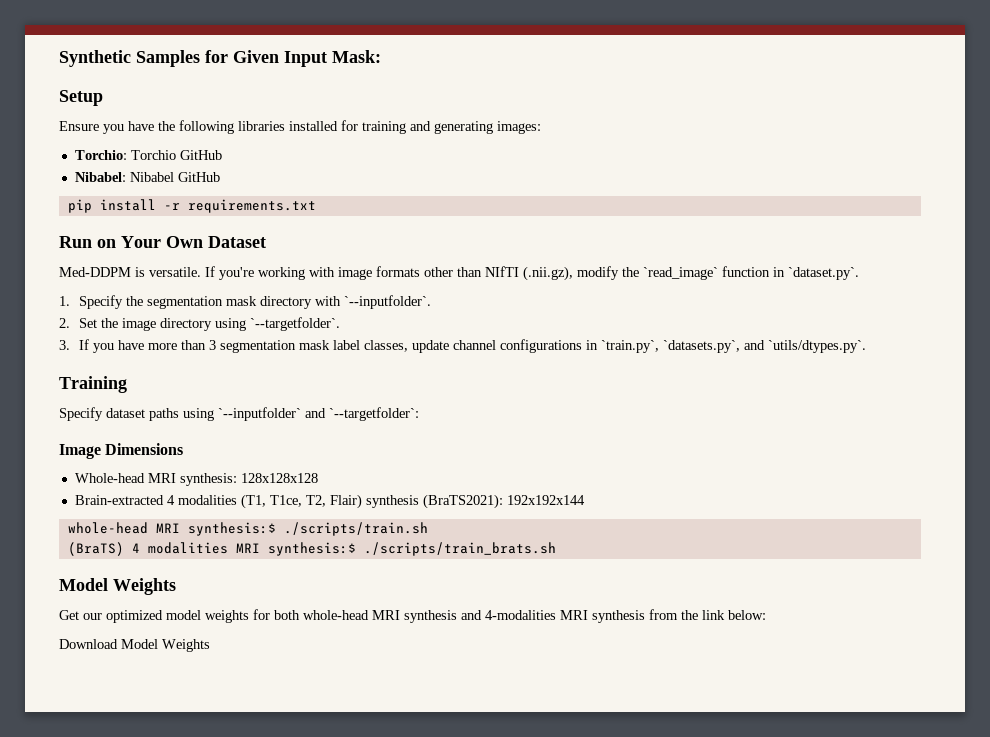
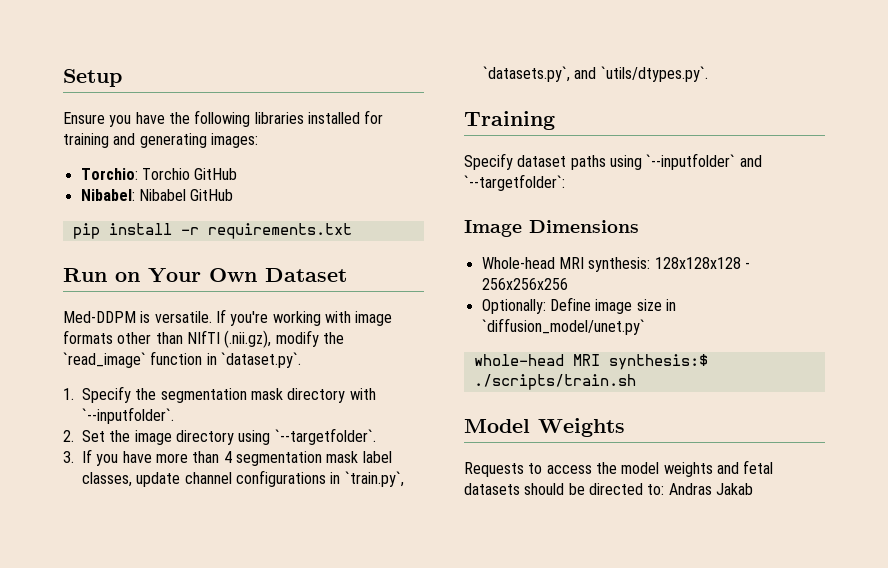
- Synthetic Samples for Given Input Mask:
- 3. If you have more than 3 segmentation mask label classes, update channel configurations in `train.py`, `datasets.py`, and `utils/dtypes.py`.
+ 3. If you have more than 4 segmentation mask label classes, update channel configurations in `train.py`, `datasets.py`, and `utils/dtypes.py`.
- Whole-head MRI synthesis: 128x128x128
- Brain-extracted 4 modalities (T1, T1ce, T2, Flair) synthesis (BraTS2021): 192x192x144
+ Whole-head MRI synthesis: 128x128x128 - 256x256x256
+ Optionally: Define image size in `diffusion_model/unet.py`
  whole-head MRI synthesis:$ ./scripts/train.sh
- (BraTS) 4 modalities MRI synthesis:$ ./scripts/train_brats.sh
  Model Weights
- Get our optimized model weights for both whole-head MRI synthesis and 4-modalities MRI synthesis from the link below:
- Download Model Weights
+ Requests to access the model weights and fetal datasets should be directed to: Andras Jakab

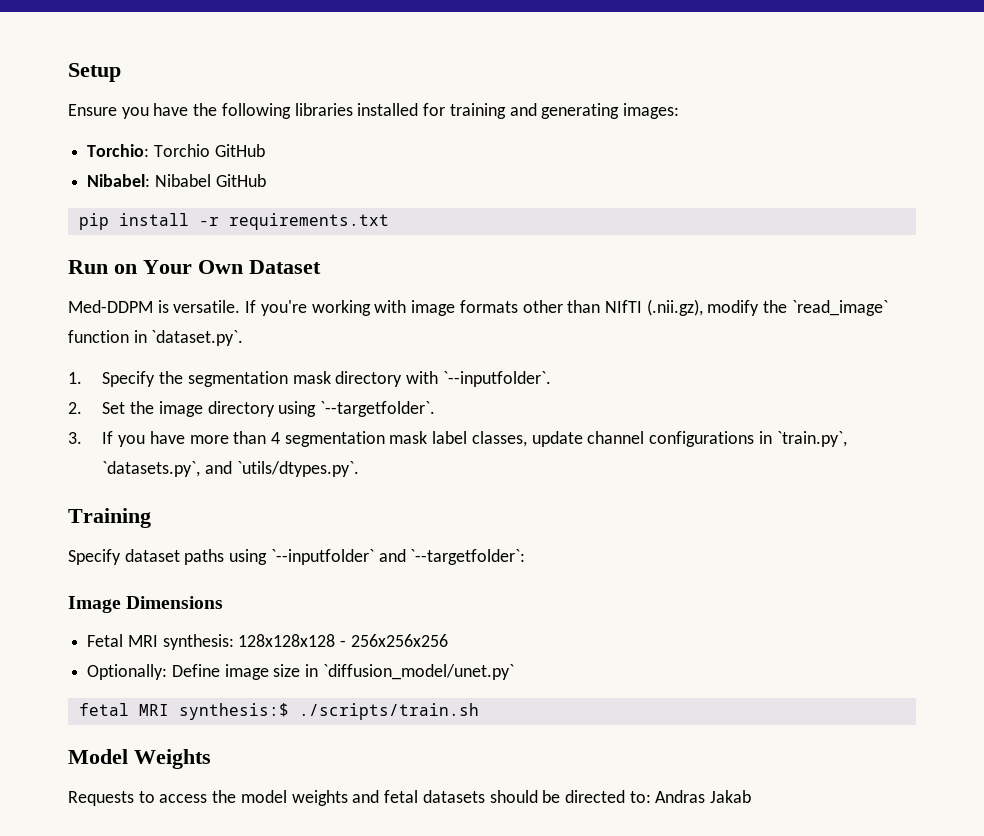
- Whole-head MRI synthesis: 128x128x128 - 256x256x256
+ Fetal MRI synthesis: 128x128x128 - 256x256x256
- whole-head MRI synthesis:$ ./scripts/train.sh
+ fetal MRI synthesis:$ ./scripts/train.sh

